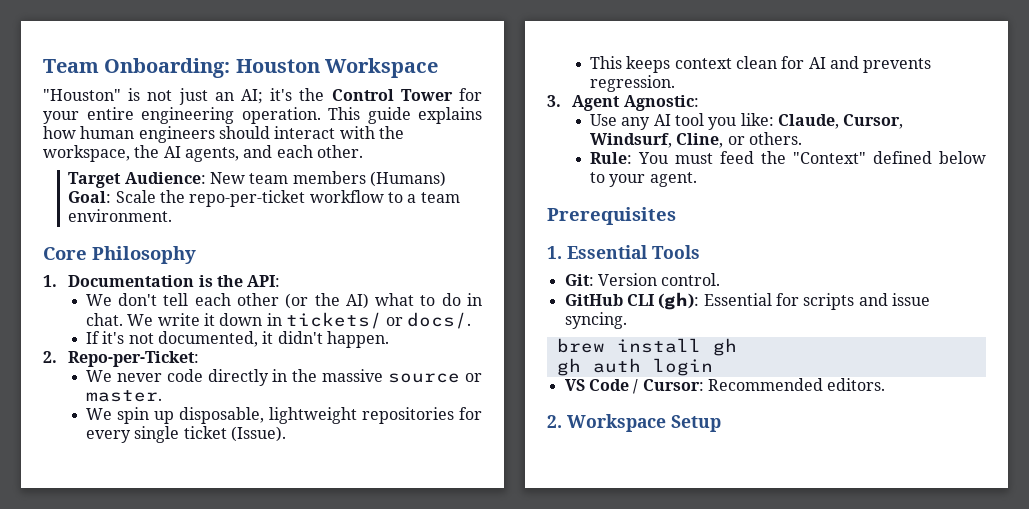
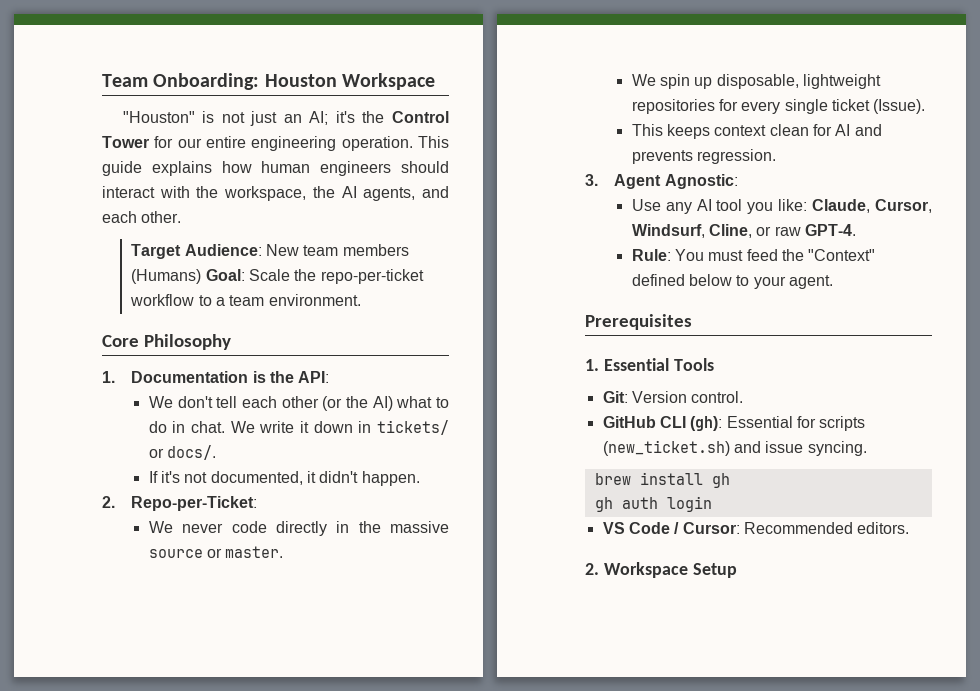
- "Houston" is not just an AI; it's the Control Tower for your entire engineering operation.
+ "Houston" is not just an AI; it's the Control Tower for our entire engineering operation.
- Use any AI tool you like: Claude, Cursor, Windsurf, Cline, or others.
+ Use any AI tool you like: Claude, Cursor, Windsurf, Cline, or raw GPT-4.
- GitHub CLI (gh): Essential for scripts and issue syncing.
+ GitHub CLI (gh): Essential for scripts (new_ticket.sh) and issue syncing.

